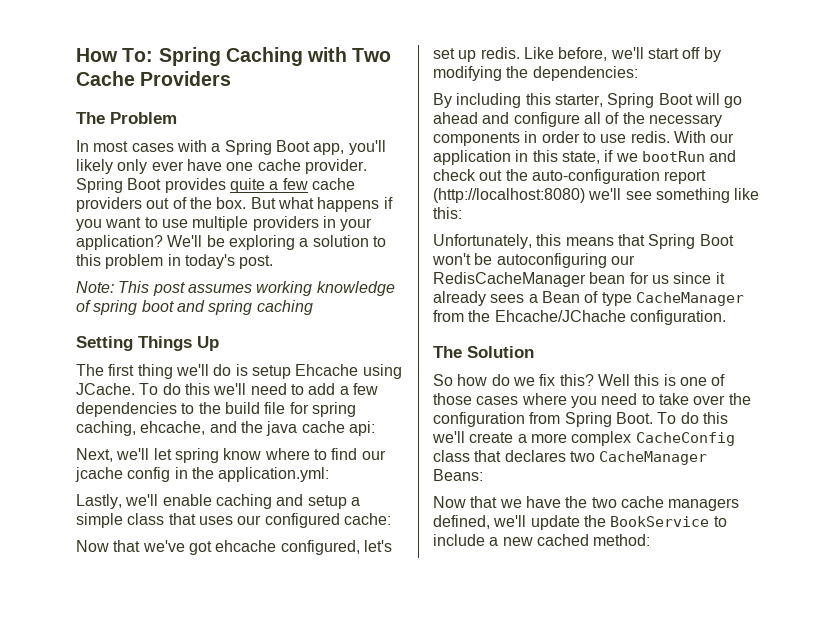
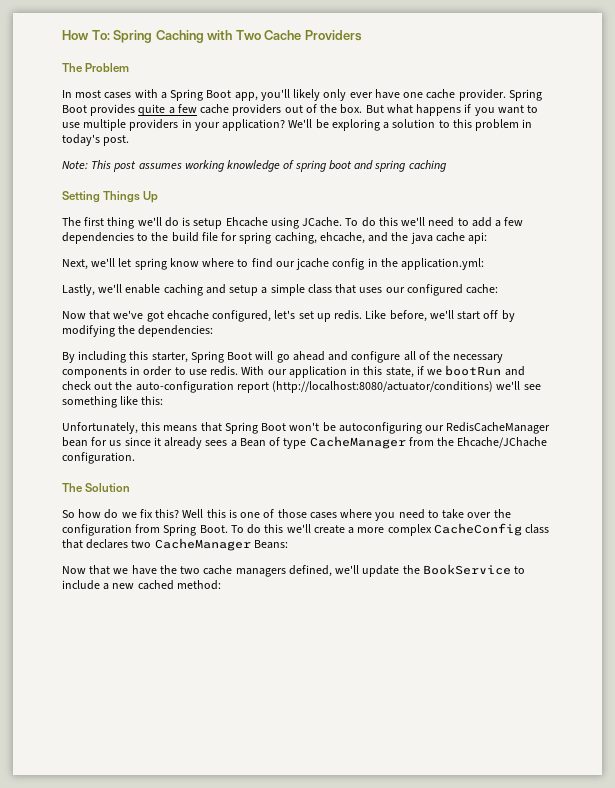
- With our application in this state, if we bootRun and check out the auto-configuration report (http://localhost:8080) we'll see something like this:
+ With our application in this state, if we bootRun and check out the auto-configuration report (http://localhost:8080/actuator/conditions) we'll see something like this:

